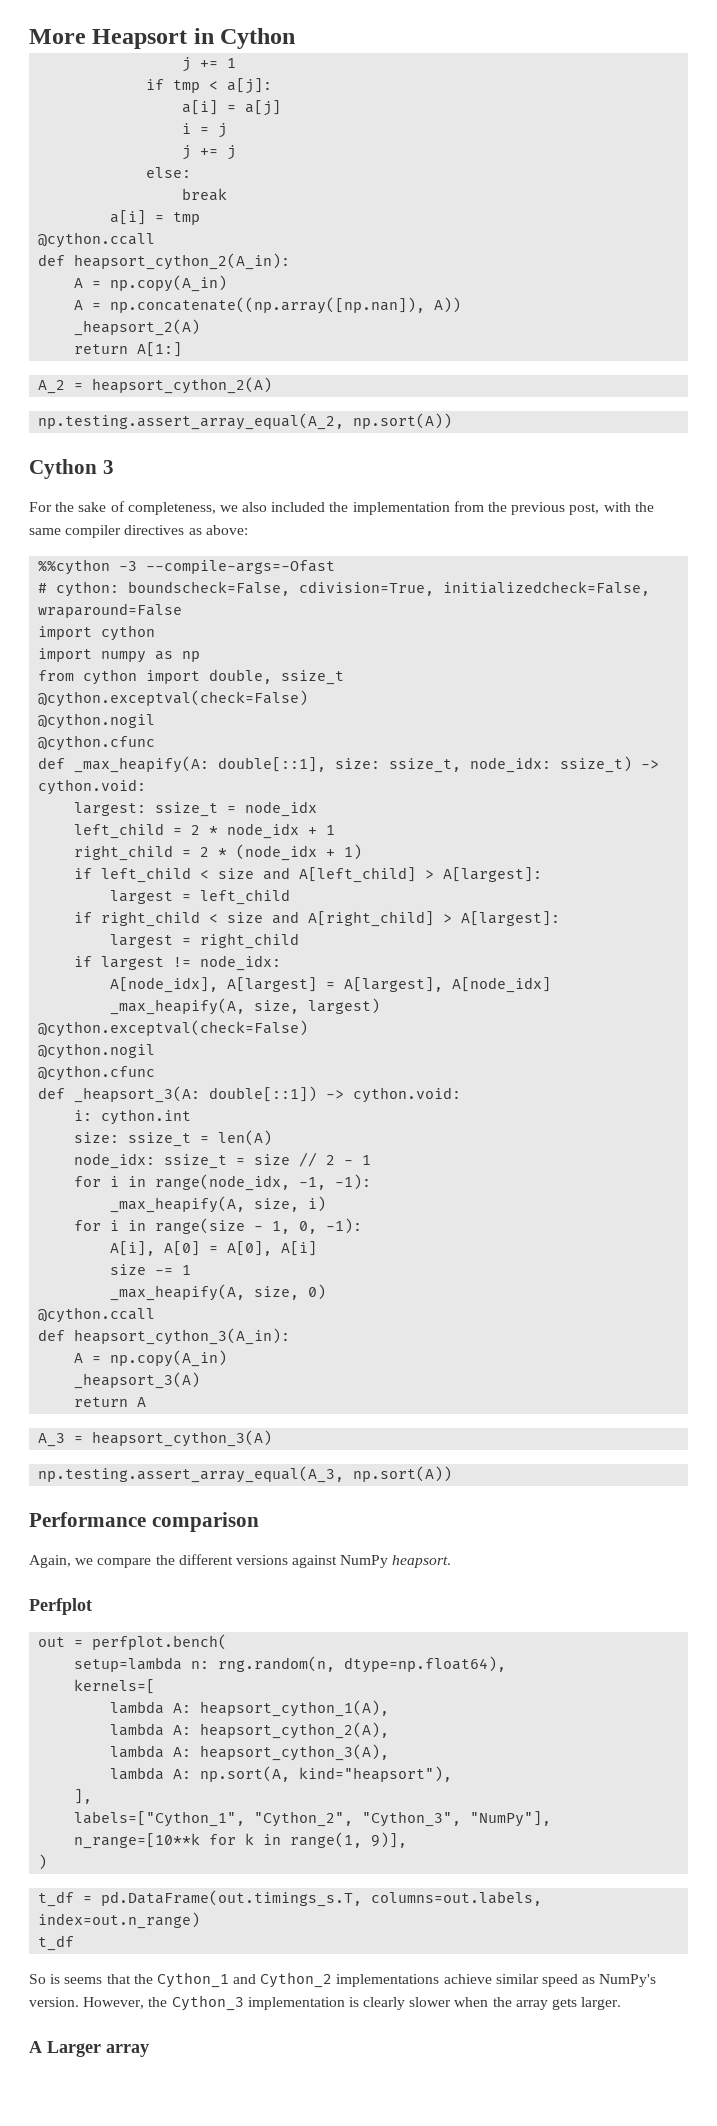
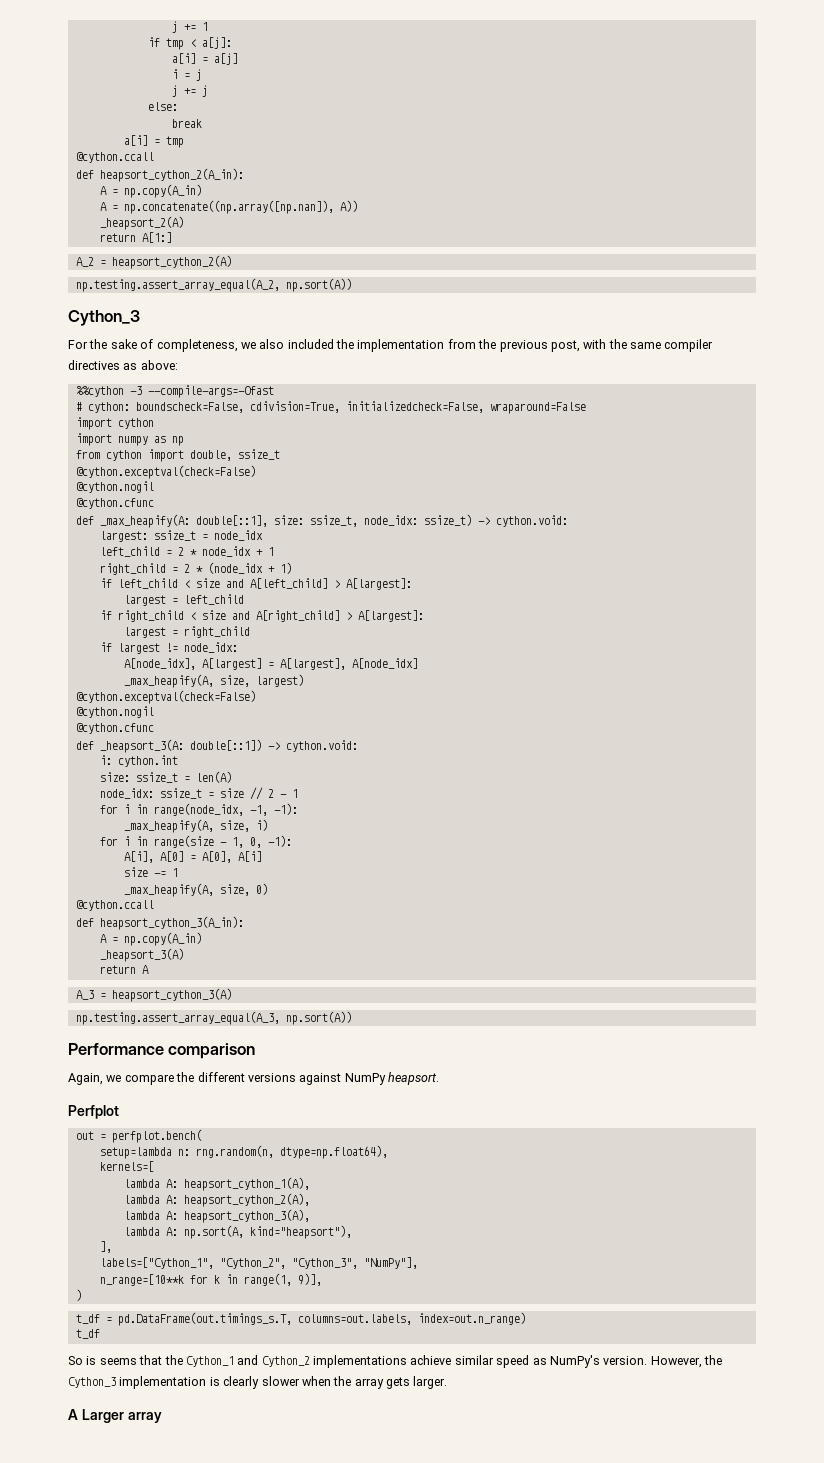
- More Heapsort in Cython
  np.testing.assert_array_equal(A_2, np.sort(A))
- Cython 3
+ Cython_3

